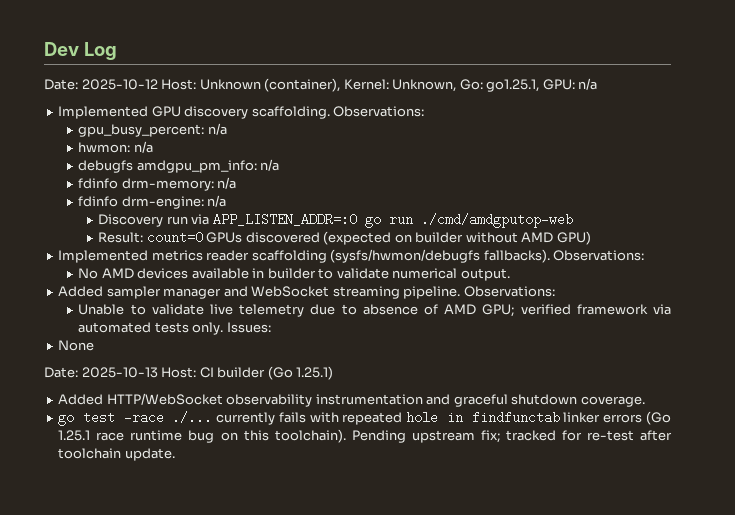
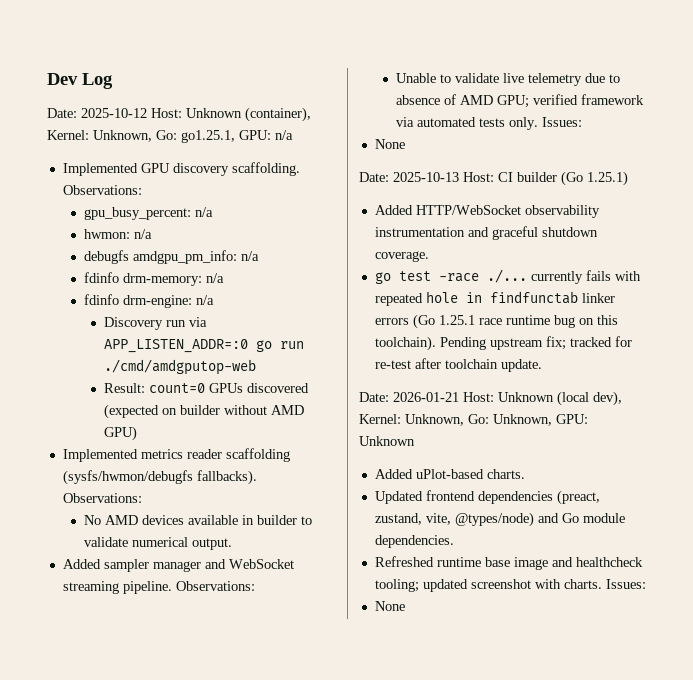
+ Date: 2026-01-21 Host: Unknown (local dev), Kernel: Unknown, Go: Unknown, GPU: Unknown
+ Added uPlot-based charts.
+ Updated frontend dependencies (preact, zustand, vite, @types/node) and Go module dependencies.
+ Refreshed runtime base image and healthcheck tooling; updated screenshot with charts. Issues:
+ None

